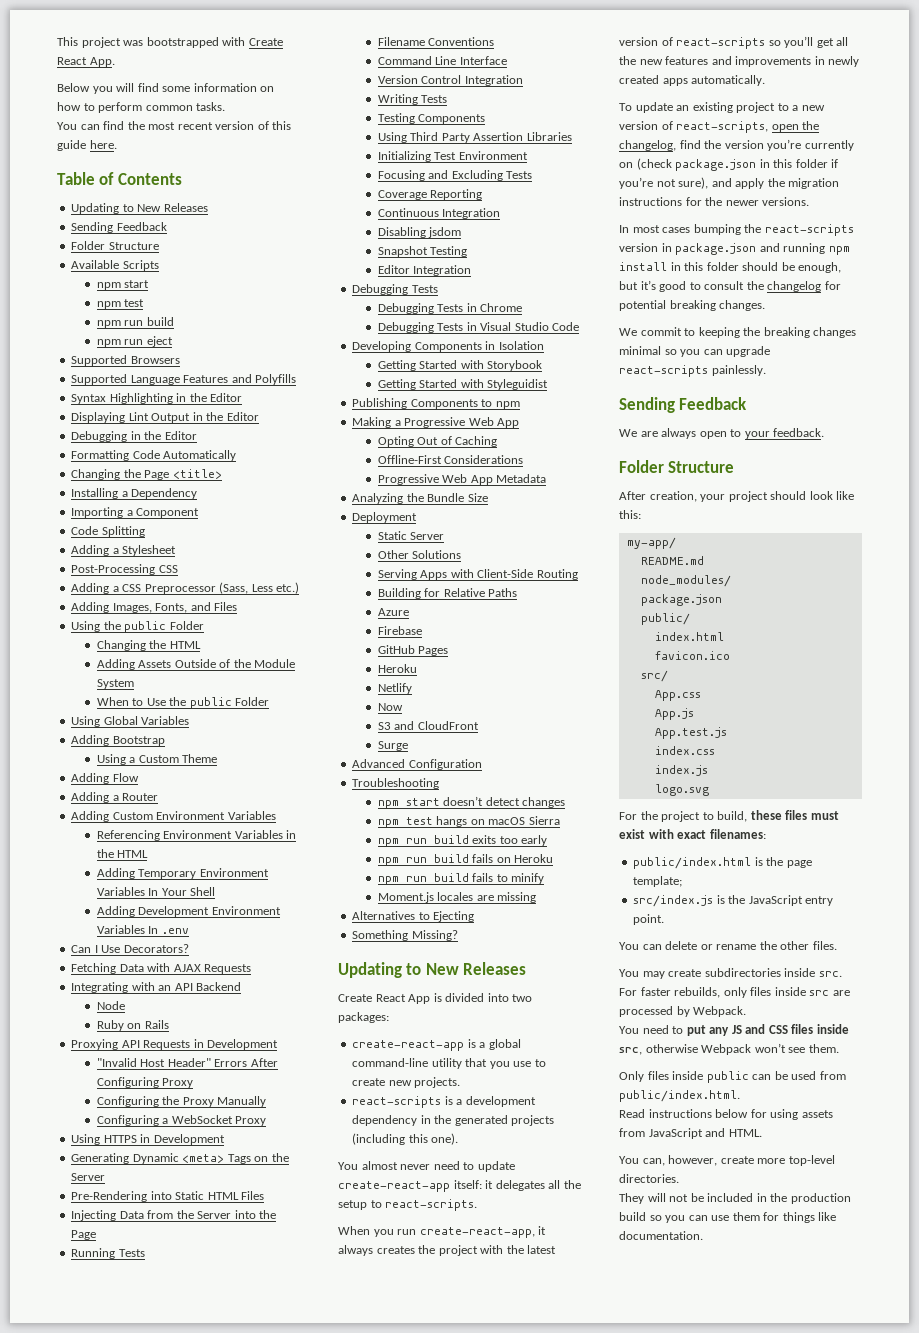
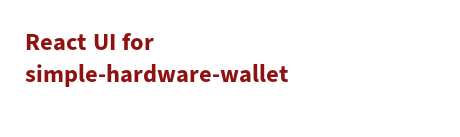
- This project was bootstrapped with Create React App.
- Below you will find some information on how to perform common tasks.
- You can find the most recent version of this guide here.
- Table of Contents
- Updating to New Releases
- Sending Feedback
- Folder Structure
- Available Scripts
- npm start
- npm test
- npm run build
- npm run eject
- Supported Browsers
- Supported Language Features and Polyfills
- Syntax Highlighting in the Editor
- Displaying Lint Output in the Editor
- Debugging in the Editor
- Formatting Code Automatically
- Changing the Page <title>
- Installing a Dependency
- Importing a Component
- Code Splitting
- Adding a Stylesheet
- Post-Processing CSS
- Adding a CSS Preprocessor (Sass, Less etc.)
- Adding Images, Fonts, and Files
- Using the public Folder
- Changing the HTML
- Adding Assets Outside of the Module System
- When to Use the public Folder
- Using Global Variables
- Adding Bootstrap
- Using a Custom Theme
- Adding Flow
- Adding a Router
- Adding Custom Environment Variables
- Referencing Environment Variables in the HTML
- Adding Temporary Environment Variables In Your Shell
- Adding Development Environment Variables In .env
- Can I Use Decorators?
- Fetching Data with AJAX Requests
- Integrating with an API Backend
- Node
- Ruby on Rails
- Proxying API Requests in Development
- "Invalid Host Header" Errors After Configuring Proxy
- Configuring the Proxy Manually
- Configuring a WebSocket Proxy
- Using HTTPS in Development
- Generating Dynamic <meta> Tags on the Server
- Pre-Rendering into Static HTML Files
- Injecting Data from the Server into the Page
- Running Tests
- Filename Conventions
- Command Line Interface
- Version Control Integration
- Writing Tests
- Testing Components
- Using Third Party Assertion Libraries
- Initializing Test Environment
- Focusing and Excluding Tests
- Coverage Reporting
- Continuous Integration
- Disabling jsdom
- Snapshot Testing
- Editor Integration
- Debugging Tests
- Debugging Tests in Chrome
- Debugging Tests in Visual Studio Code
- Developing Components in Isolation
- Getting Started with Storybook
- Getting Started with Styleguidist
- Publishing Components to npm
- Making a Progressive Web App
- Opting Out of Caching
- Offline-First Considerations
- Progressive Web App Metadata
- Analyzing the Bundle Size
- Deployment
- Static Server
- Other Solutions
- Serving Apps with Client-Side Routing
- Building for Relative Paths
- Azure
- Firebase
- GitHub Pages
- Heroku
- Netlify
- Now
- S3 and CloudFront
- Surge
- Advanced Configuration
- Troubleshooting
- npm start doesn’t detect changes
- npm test hangs on macOS Sierra
- npm run build exits too early
- npm run build fails on Heroku
- npm run build fails to minify
- Moment.js locales are missing
- Alternatives to Ejecting
- Something Missing?
- Updating to New Releases
- Create React App is divided into two packages:
- create-react-app is a global command-line utility that you use to create new projects.
- react-scripts is a development dependency in the generated projects (including this one).
- You almost never need to update create-react-app itself: it delegates all the setup to react-scripts.
- When you run create-react-app, it always creates the project with the latest version of react-scripts so you’ll get all the new features and improvements in newly created apps automatically.
- To update an existing project to a new version of react-scripts, open the changelog, find the version you’re currently on (check package.json in this folder if you’re not sure), and apply the migration instructions for the newer versions.
- In most cases bumping the react-scripts version in package.json and running npm install in this folder should be enough, but it’s good to consult the changelog for potential breaking changes.
- We commit to keeping the breaking changes minimal so you can upgrade react-scripts painlessly.
- Sending Feedback
- We are always open to your feedback.
- Folder Structure
- After creation, your project should look like this:
- my-app/
- README.md
- node_modules/
- package.json
- public/
- index.html
- favicon.ico
- src/
- App.css
- App.js
- App.test.js
- index.css
- index.js
- logo.svg
- For the project to build, these files must exist with exact filenames:
- public/index.html is the page template;
- src/index.js is the JavaScript entry point.
- You can delete or rename the other files.
- You may create subdirectories inside src. For faster rebuilds, only files inside src are processed by Webpack.
- You need to put any JS and CSS files inside src, otherwise Webpack won’t see them.
- Only files inside public can be used from public/index.html.
- Read instructions below for using assets from JavaScript and HTML.
- You can, however, create more top-level directories.
- They will not be included in the production build so you can use them for things like documentation.
+ React UI for simple-hardware-wallet

